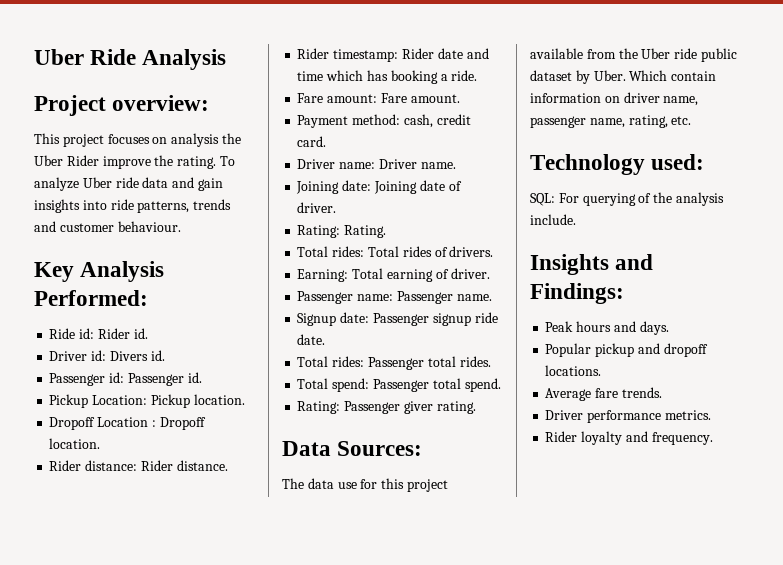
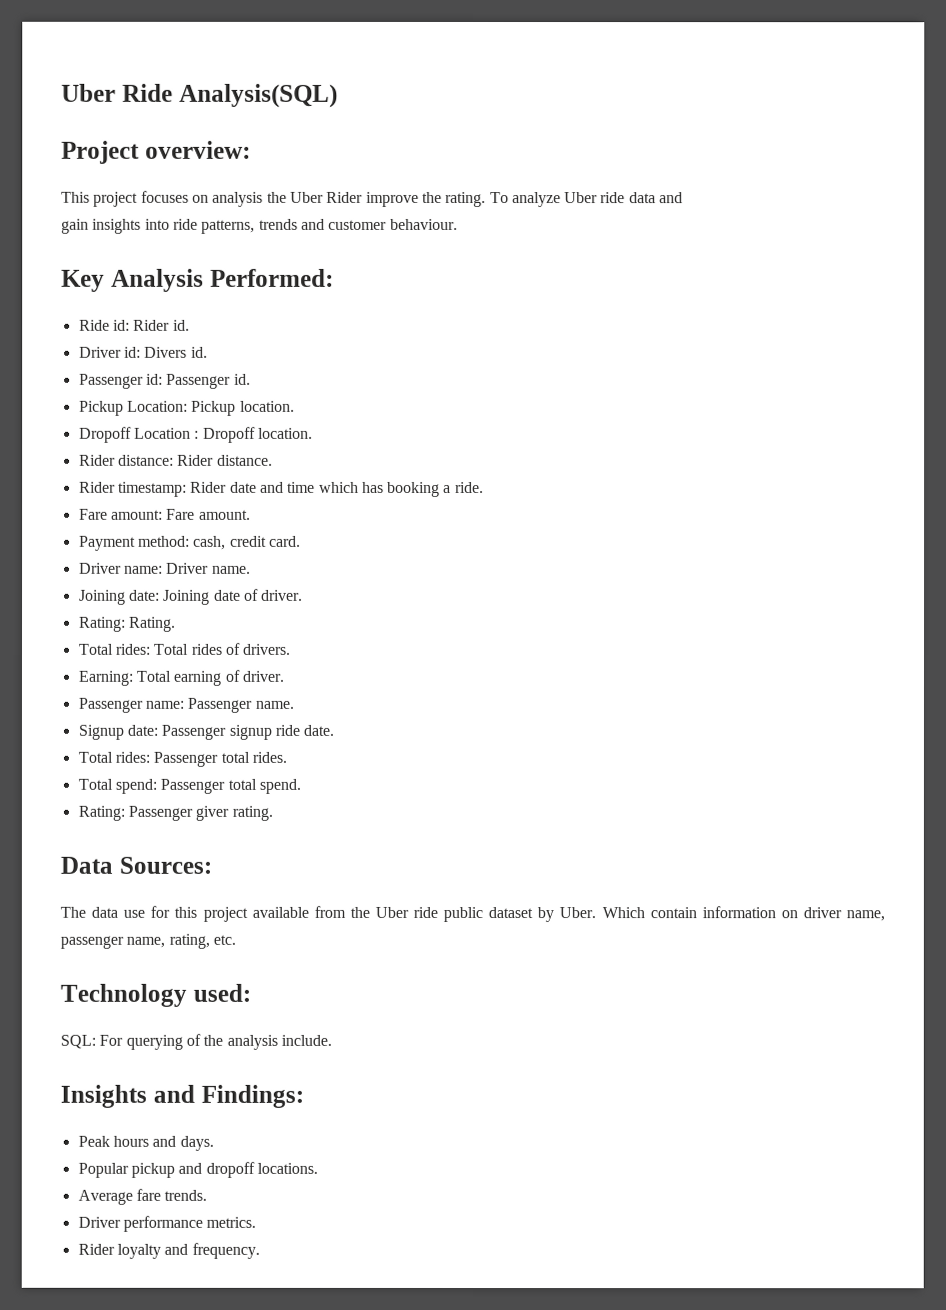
- Uber Ride Analysis
+ Uber Ride Analysis(SQL)
- To analyze Uber ride data and gain insights into ride patterns, trends and customer behaviour.
+ To analyze Uber ride data and
+ gain insights into ride patterns, trends and customer behaviour.

